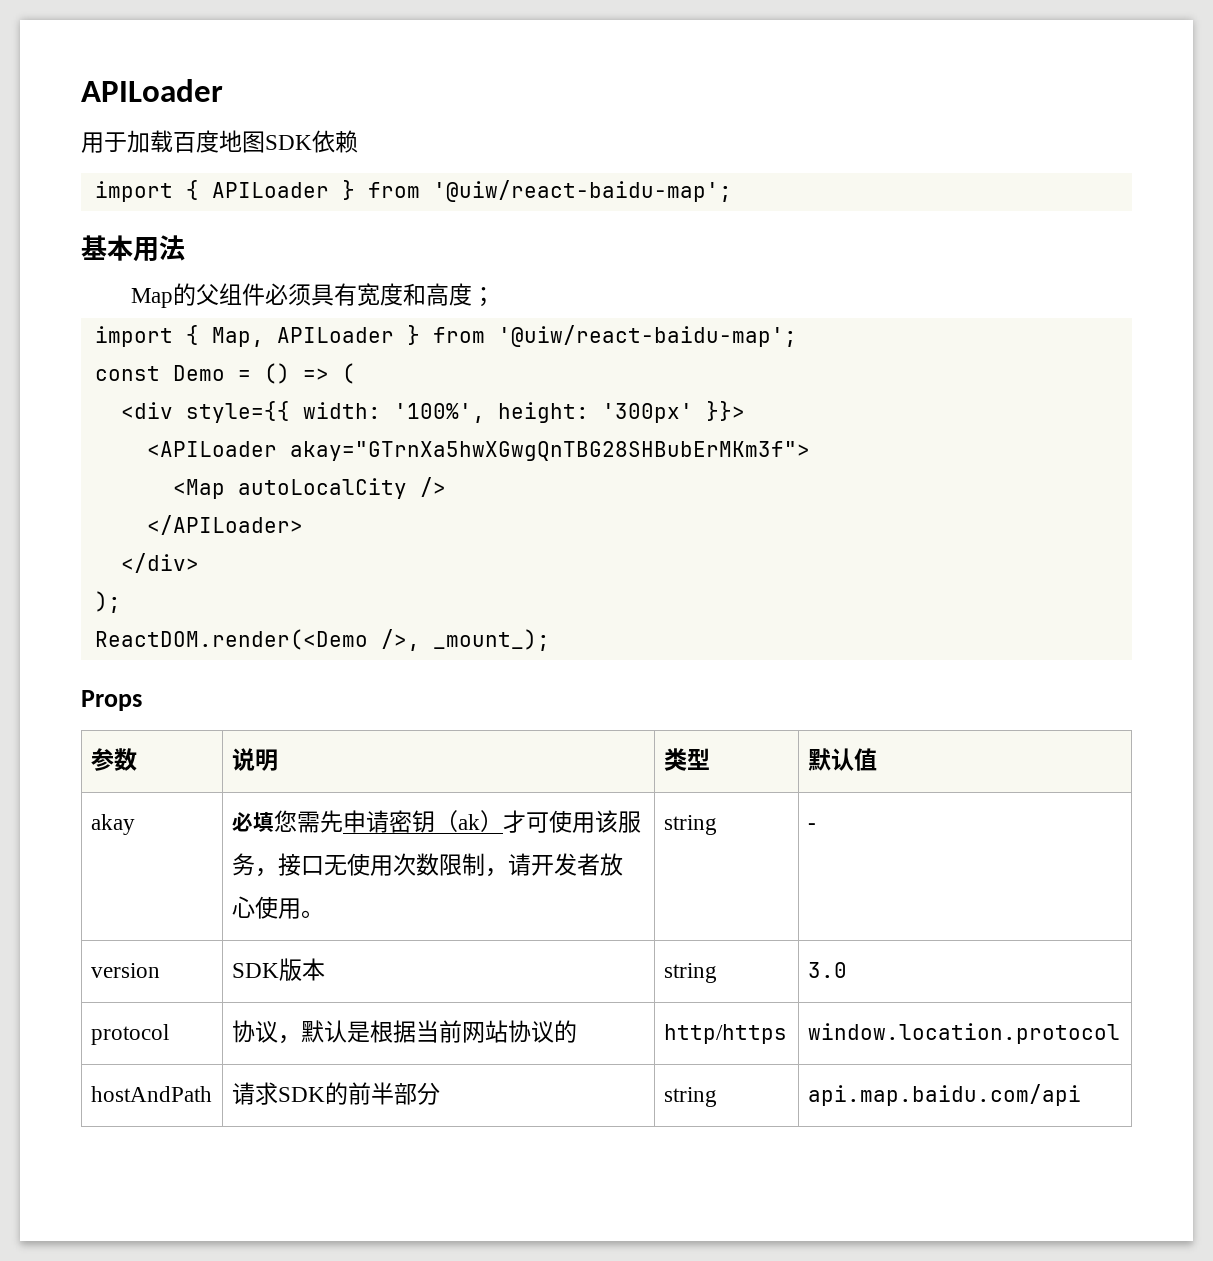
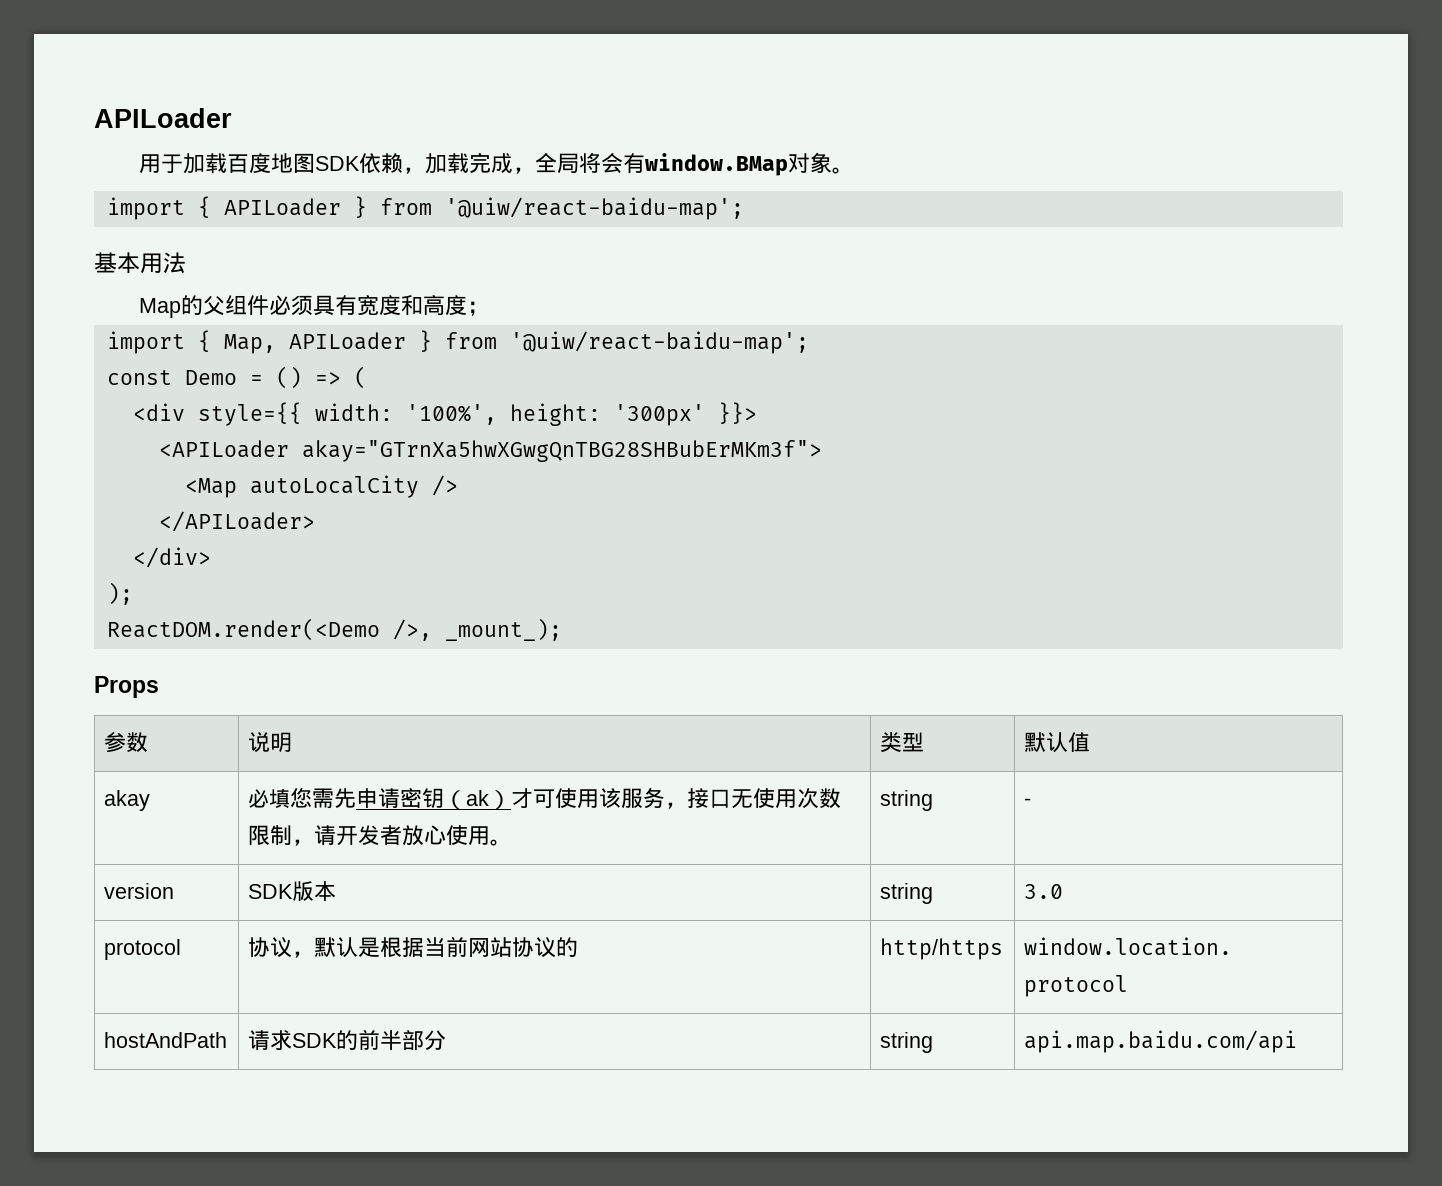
- 用于加载百度地图SDK依赖
+ 用于加载百度地图SDK依赖，加载完成，全局将会有window.BMap对象。

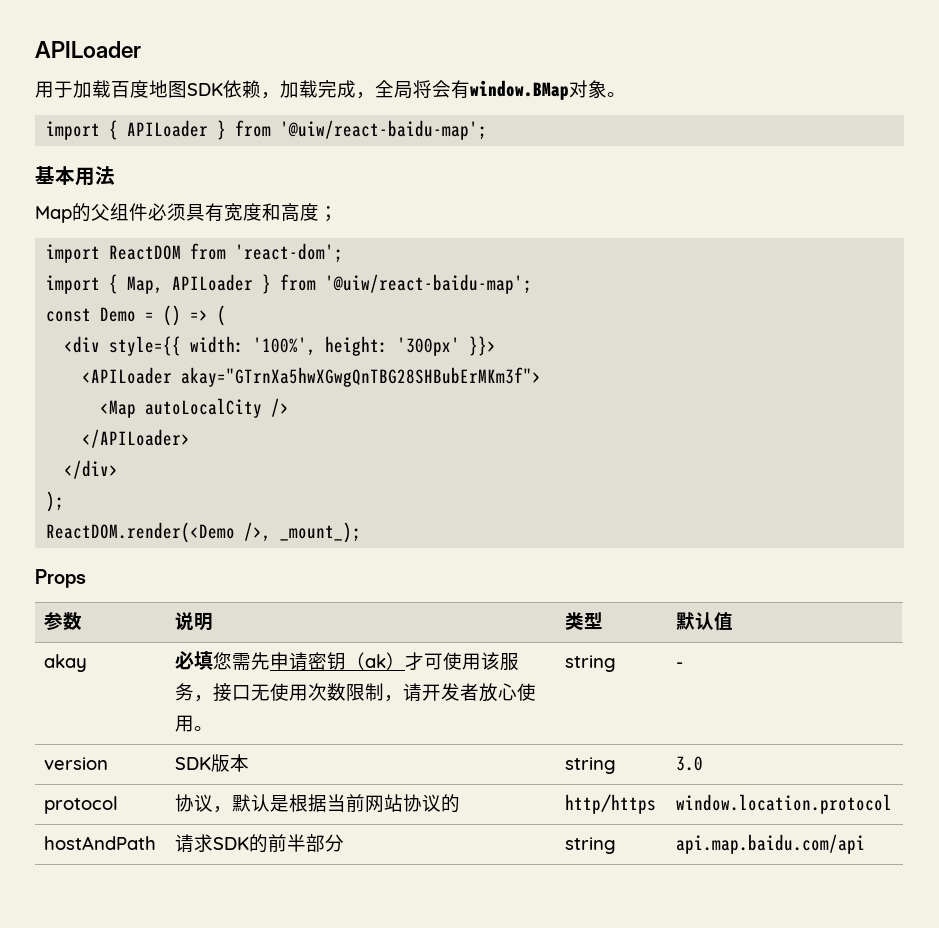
+ import ReactDOM from 'react-dom';

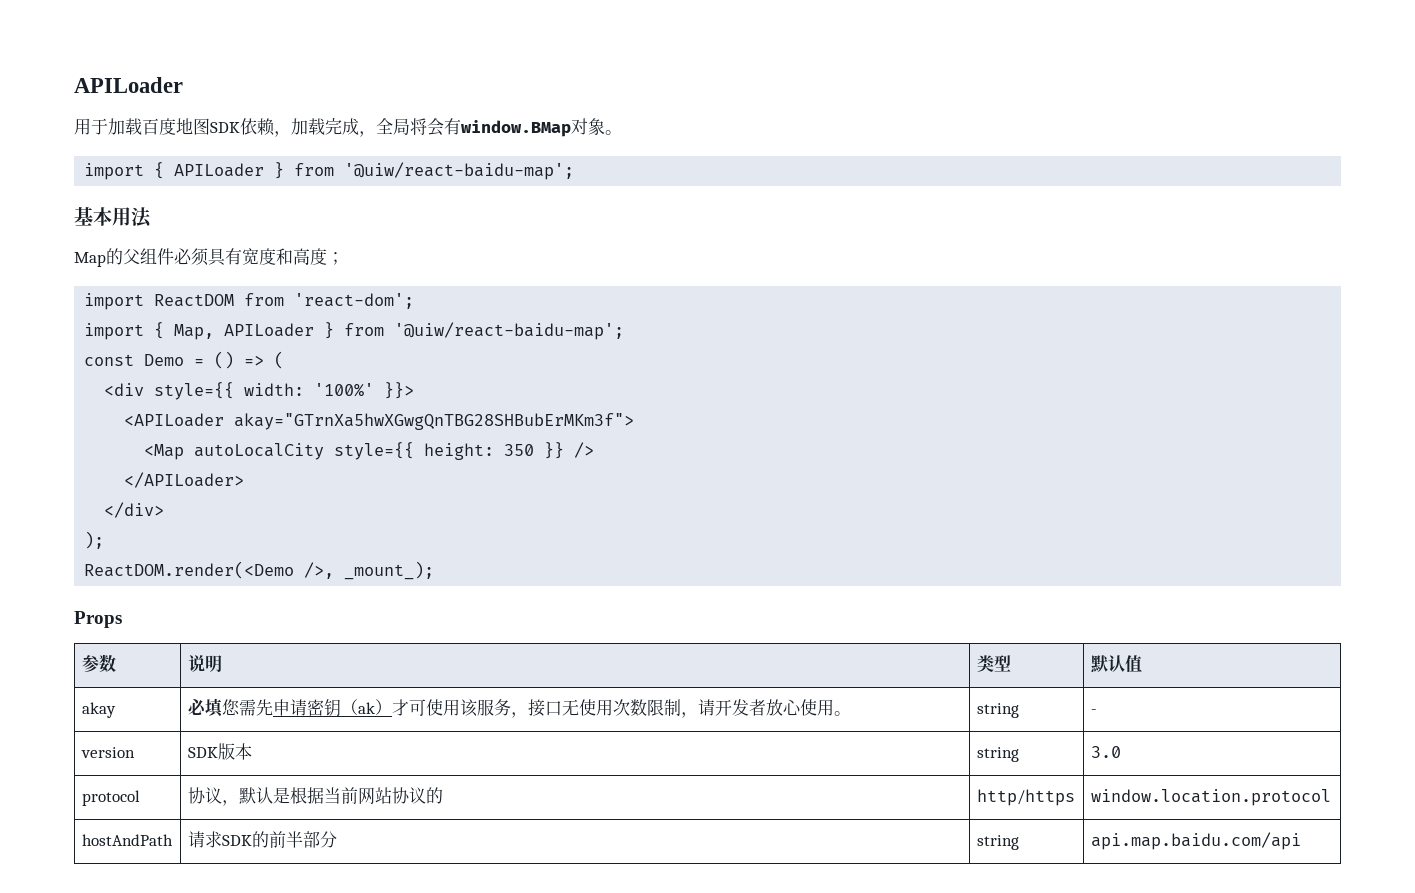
- <div style={{ width: '100%', height: '300px' }}>
+ <div style={{ width: '100%' }}>
- <Map autoLocalCity />
+ <Map autoLocalCity style={{ height: 350 }} />

